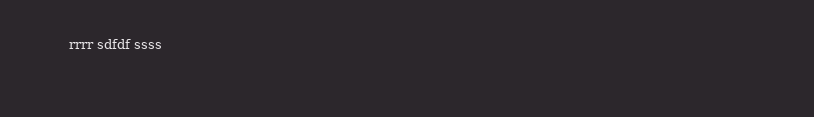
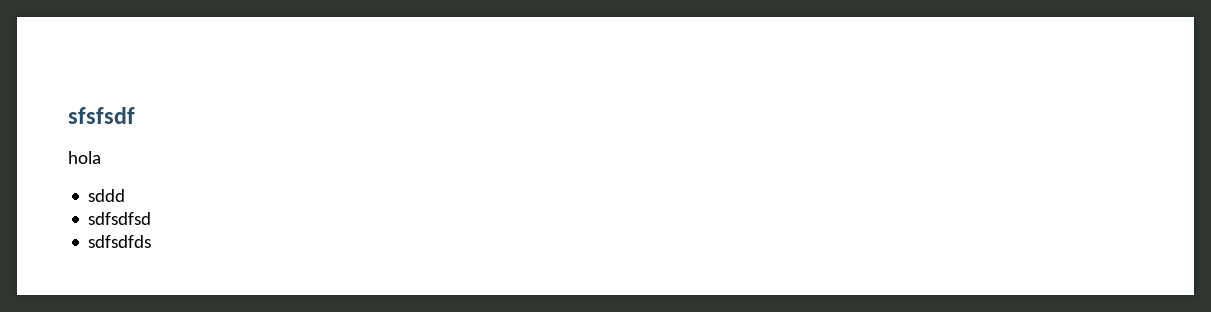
- rrrr sdfdf ssss
+ sfsfsdf
+ hola
+ sddd
+ sdfsdfsd
+ sdfsdfds

